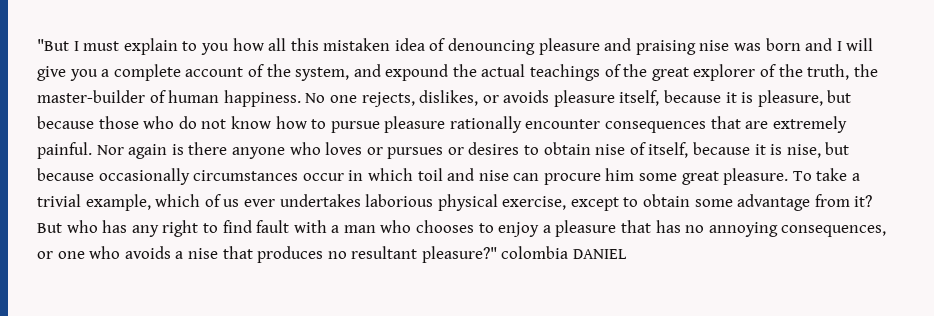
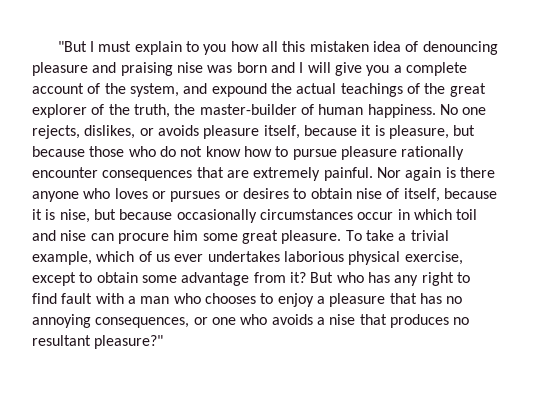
- But who has any right to find fault with a man who chooses to enjoy a pleasure that has no annoying consequences, or one who avoids a nise that produces no resultant pleasure?" colombia DANIEL
+ But who has any right to find fault with a man who chooses to enjoy a pleasure that has no annoying consequences, or one who avoids a nise that produces no resultant pleasure?"

